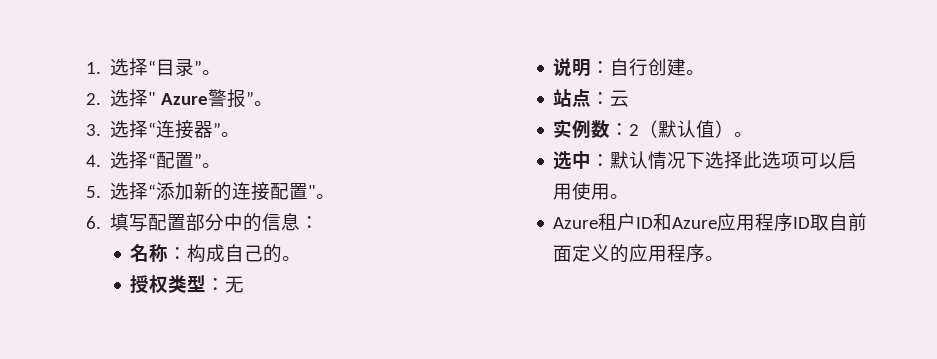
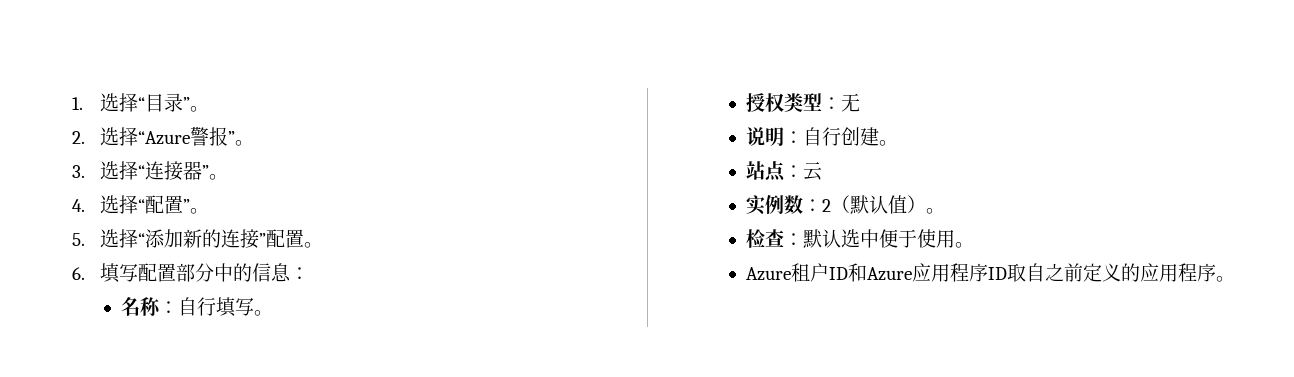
- 2.选择" Azure警报”。
+ 2.选择“Azure警报”。
- 5.选择“添加新的连接配置"。
+ 5.选择“添加新的连接”配置。
- 名称：构成自己的。
+ 名称：自行填写。
- 选中：默认情况下选择此选项可以启用使用。
+ 检查：默认选中便于使用。
- Azure租户ID和Azure应用程序ID取自前面定义的应用程序。
+ Azure租户ID和Azure应用程序ID取自之前定义的应用程序。

